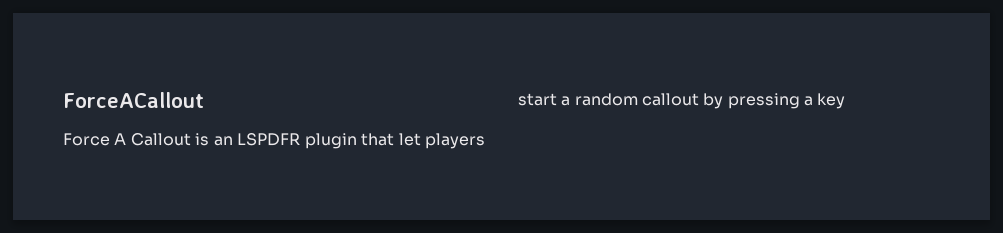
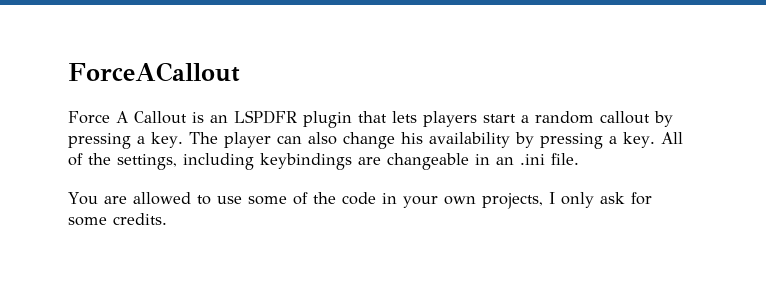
- Force A Callout is an LSPDFR plugin that let players start a random callout by pressing a key
+ Force A Callout is an LSPDFR plugin that lets players start a random callout by pressing a key. The player can also change his availability by pressing a key. All of the settings, including keybindings are changeable in an .ini file.
+ You are allowed to use some of the code in your own projects, I only ask for some credits.

